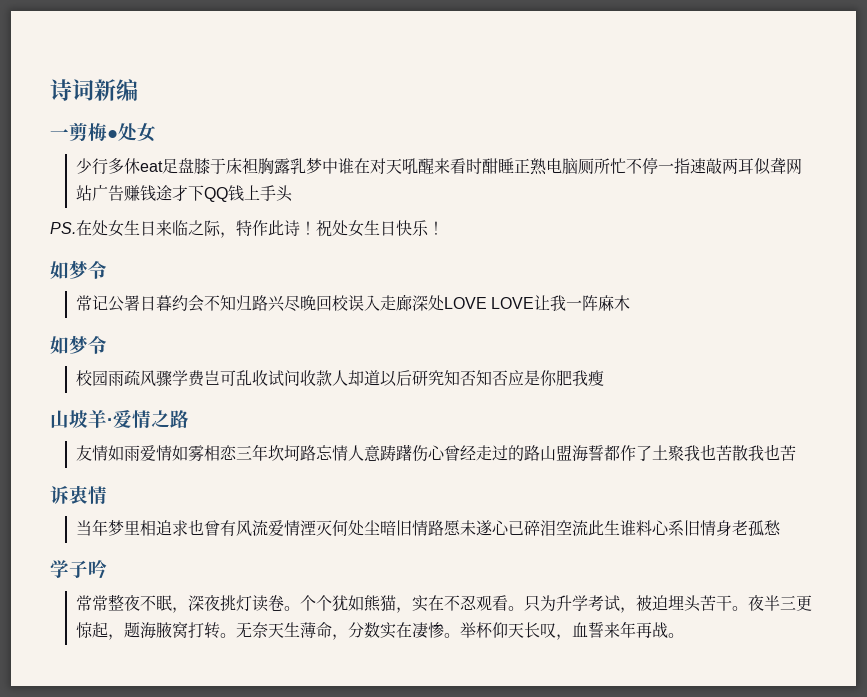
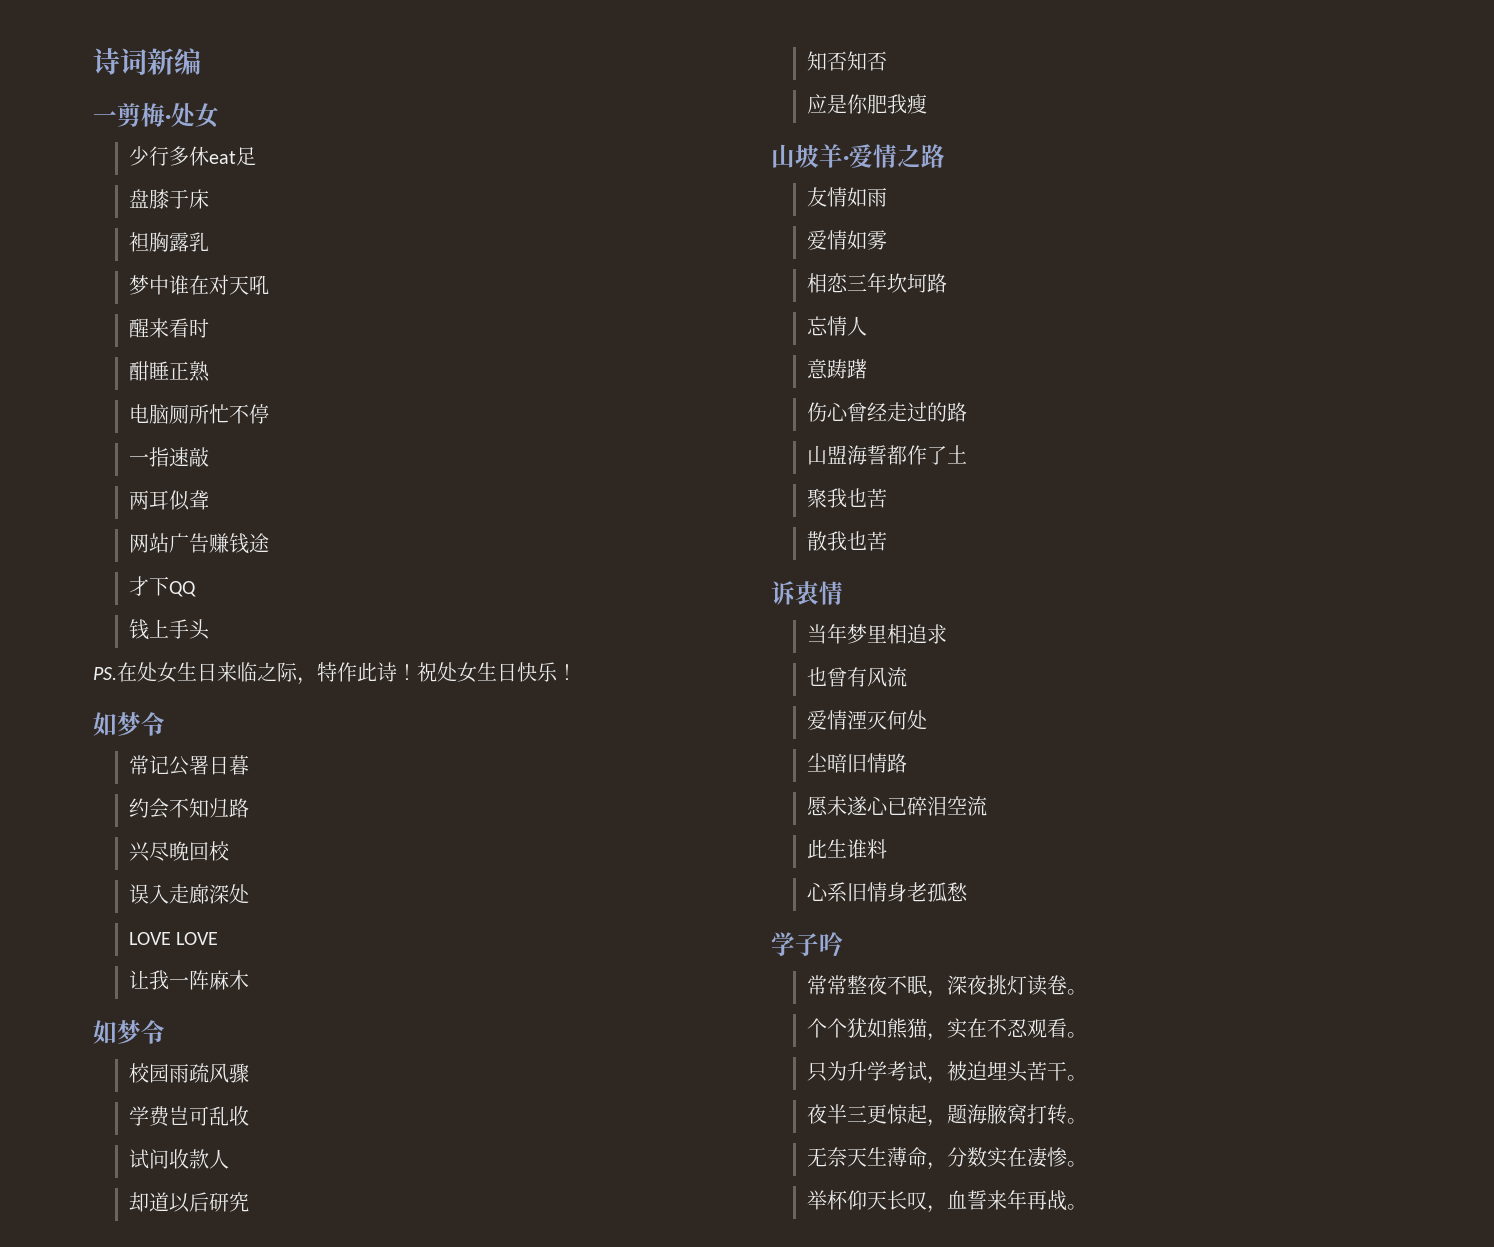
- 一剪梅●处女
+ 一剪梅·处女
- 少行多休eat足盘膝于床袒胸露乳梦中谁在对天吼醒来看时酣睡正熟电脑厕所忙不停一指速敲两耳似聋网站广告赚钱途才下QQ钱上手头
+ 少行多休eat足
+ 盘膝于床
+ 袒胸露乳
+ 梦中谁在对天吼
+ 醒来看时
+ 酣睡正熟
+ 电脑厕所忙不停
+ 一指速敲
+ 两耳似聋
+ 网站广告赚钱途
+ 才下QQ
+ 钱上手头
- 常记公署日暮约会不知归路兴尽晚回校误入走廊深处LOVE LOVE让我一阵麻木
+ 常记公署日暮
+ 约会不知归路
+ 兴尽晚回校
+ 误入走廊深处
+ LOVE LOVE
+ 让我一阵麻木
- 校园雨疏风骤学费岂可乱收试问收款人却道以后研究知否知否应是你肥我瘦
+ 校园雨疏风骤
+ 学费岂可乱收
+ 试问收款人
+ 却道以后研究
+ 知否知否
+ 应是你肥我瘦
- 友情如雨爱情如雾相恋三年坎坷路忘情人意踌躇伤心曾经走过的路山盟海誓都作了土聚我也苦散我也苦
+ 友情如雨
+ 爱情如雾
+ 相恋三年坎坷路
+ 忘情人
+ 意踌躇
+ 伤心曾经走过的路
+ 山盟海誓都作了土
+ 聚我也苦
+ 散我也苦
- 当年梦里相追求也曾有风流爱情湮灭何处尘暗旧情路愿未遂心已碎泪空流此生谁料心系旧情身老孤愁
+ 当年梦里相追求
+ 也曾有风流
+ 爱情湮灭何处
+ 尘暗旧情路
+ 愿未遂心已碎泪空流
+ 此生谁料
+ 心系旧情身老孤愁
- 常常整夜不眠，深夜挑灯读卷。个个犹如熊猫，实在不忍观看。只为升学考试，被迫埋头苦干。夜半三更惊起，题海腋窝打转。无奈天生薄命，分数实在凄惨。举杯仰天长叹，血誓来年再战。
+ 常常整夜不眠，深夜挑灯读卷。
+ 个个犹如熊猫，实在不忍观看。
+ 只为升学考试，被迫埋头苦干。
+ 夜半三更惊起，题海腋窝打转。
+ 无奈天生薄命，分数实在凄惨。
+ 举杯仰天长叹，血誓来年再战。

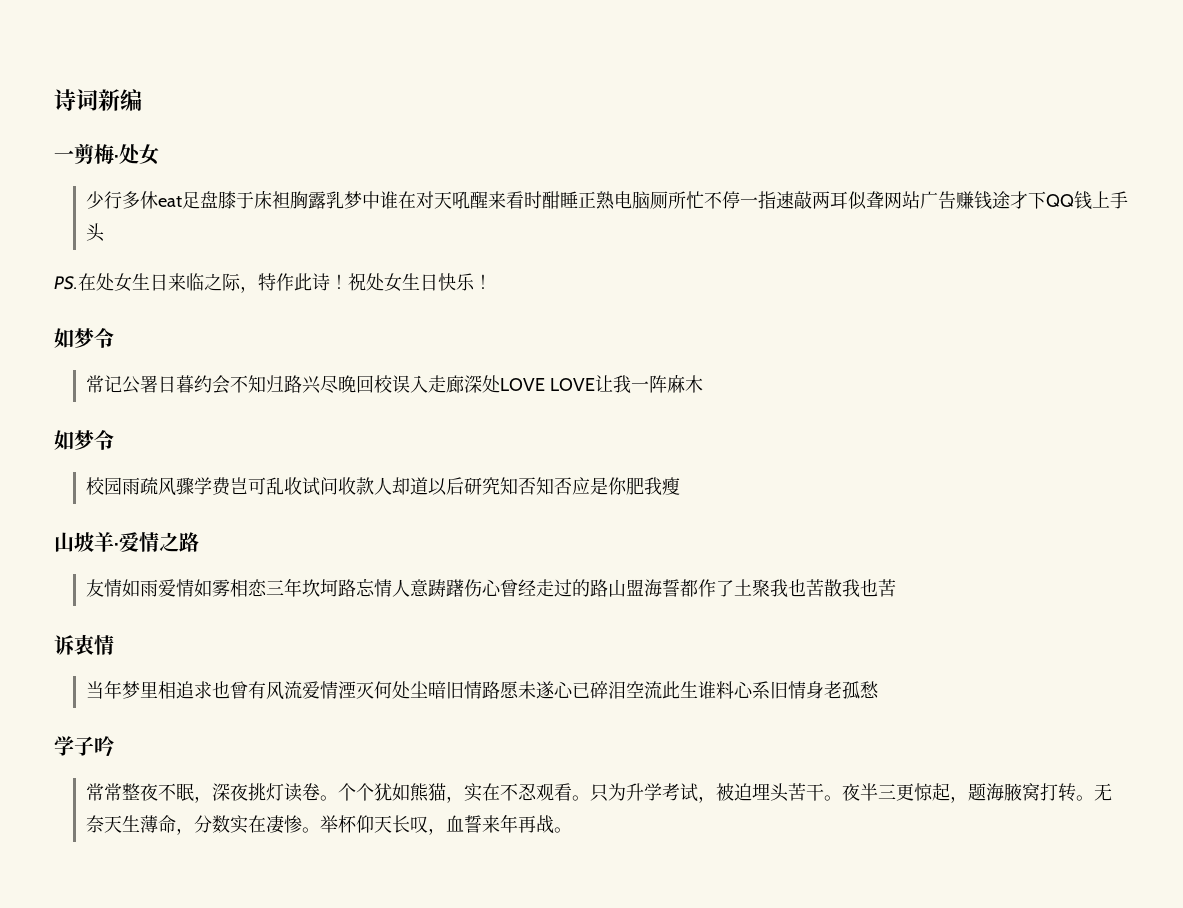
- 少行多休eat足
- 盘膝于床
- 袒胸露乳
- 梦中谁在对天吼
- 醒来看时
- 酣睡正熟
- 电脑厕所忙不停
- 一指速敲
- 两耳似聋
- 网站广告赚钱途
- 才下QQ
- 钱上手头
+ 少行多休eat足盘膝于床袒胸露乳梦中谁在对天吼醒来看时酣睡正熟电脑厕所忙不停一指速敲两耳似聋网站广告赚钱途才下QQ钱上手头
- 常记公署日暮
- 约会不知归路
- 兴尽晚回校
- 误入走廊深处
- LOVE LOVE
- 让我一阵麻木
+ 常记公署日暮约会不知归路兴尽晚回校误入走廊深处LOVE LOVE让我一阵麻木
- 校园雨疏风骤
- 学费岂可乱收
- 试问收款人
- 却道以后研究
- 知否知否
- 应是你肥我瘦
+ 校园雨疏风骤学费岂可乱收试问收款人却道以后研究知否知否应是你肥我瘦
- 友情如雨
- 爱情如雾
- 相恋三年坎坷路
- 忘情人
- 意踌躇
- 伤心曾经走过的路
- 山盟海誓都作了土
- 聚我也苦
- 散我也苦
+ 友情如雨爱情如雾相恋三年坎坷路忘情人意踌躇伤心曾经走过的路山盟海誓都作了土聚我也苦散我也苦
- 当年梦里相追求
- 也曾有风流
- 爱情湮灭何处
- 尘暗旧情路
- 愿未遂心已碎泪空流
- 此生谁料
- 心系旧情身老孤愁
+ 当年梦里相追求也曾有风流爱情湮灭何处尘暗旧情路愿未遂心已碎泪空流此生谁料心系旧情身老孤愁
- 常常整夜不眠，深夜挑灯读卷。
- 个个犹如熊猫，实在不忍观看。
- 只为升学考试，被迫埋头苦干。
- 夜半三更惊起，题海腋窝打转。
- 无奈天生薄命，分数实在凄惨。
- 举杯仰天长叹，血誓来年再战。
+ 常常整夜不眠，深夜挑灯读卷。个个犹如熊猫，实在不忍观看。只为升学考试，被迫埋头苦干。夜半三更惊起，题海腋窝打转。无奈天生薄命，分数实在凄惨。举杯仰天长叹，血誓来年再战。

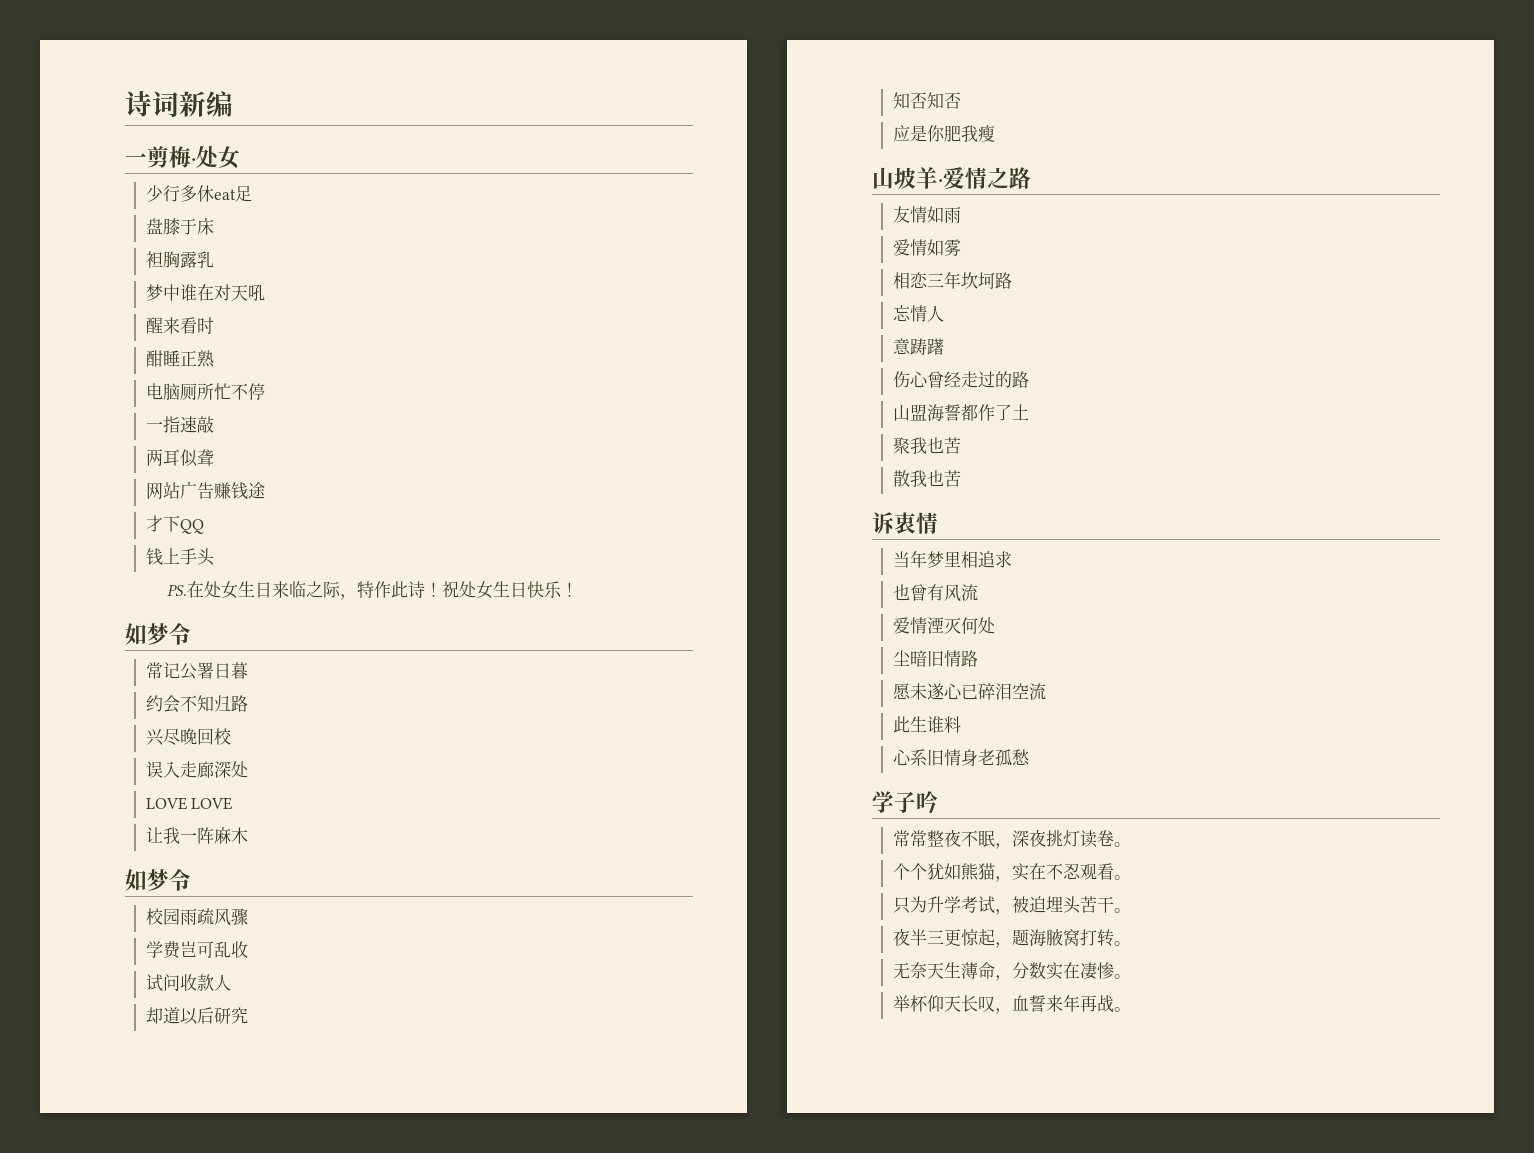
- 少行多休eat足盘膝于床袒胸露乳梦中谁在对天吼醒来看时酣睡正熟电脑厕所忙不停一指速敲两耳似聋网站广告赚钱途才下QQ钱上手头
+ 少行多休eat足
+ 盘膝于床
+ 袒胸露乳
+ 梦中谁在对天吼
+ 醒来看时
+ 酣睡正熟
+ 电脑厕所忙不停
+ 一指速敲
+ 两耳似聋
+ 网站广告赚钱途
+ 才下QQ
+ 钱上手头
- 常记公署日暮约会不知归路兴尽晚回校误入走廊深处LOVE LOVE让我一阵麻木
+ 常记公署日暮
+ 约会不知归路
+ 兴尽晚回校
+ 误入走廊深处
+ LOVE LOVE
+ 让我一阵麻木
- 校园雨疏风骤学费岂可乱收试问收款人却道以后研究知否知否应是你肥我瘦
+ 校园雨疏风骤
+ 学费岂可乱收
+ 试问收款人
+ 却道以后研究
+ 知否知否
+ 应是你肥我瘦
- 友情如雨爱情如雾相恋三年坎坷路忘情人意踌躇伤心曾经走过的路山盟海誓都作了土聚我也苦散我也苦
+ 友情如雨
+ 爱情如雾
+ 相恋三年坎坷路
+ 忘情人
+ 意踌躇
+ 伤心曾经走过的路
+ 山盟海誓都作了土
+ 聚我也苦
+ 散我也苦
- 当年梦里相追求也曾有风流爱情湮灭何处尘暗旧情路愿未遂心已碎泪空流此生谁料心系旧情身老孤愁
+ 当年梦里相追求
+ 也曾有风流
+ 爱情湮灭何处
+ 尘暗旧情路
+ 愿未遂心已碎泪空流
+ 此生谁料
+ 心系旧情身老孤愁
- 常常整夜不眠，深夜挑灯读卷。个个犹如熊猫，实在不忍观看。只为升学考试，被迫埋头苦干。夜半三更惊起，题海腋窝打转。无奈天生薄命，分数实在凄惨。举杯仰天长叹，血誓来年再战。
+ 常常整夜不眠，深夜挑灯读卷。
+ 个个犹如熊猫，实在不忍观看。
+ 只为升学考试，被迫埋头苦干。
+ 夜半三更惊起，题海腋窝打转。
+ 无奈天生薄命，分数实在凄惨。
+ 举杯仰天长叹，血誓来年再战。

